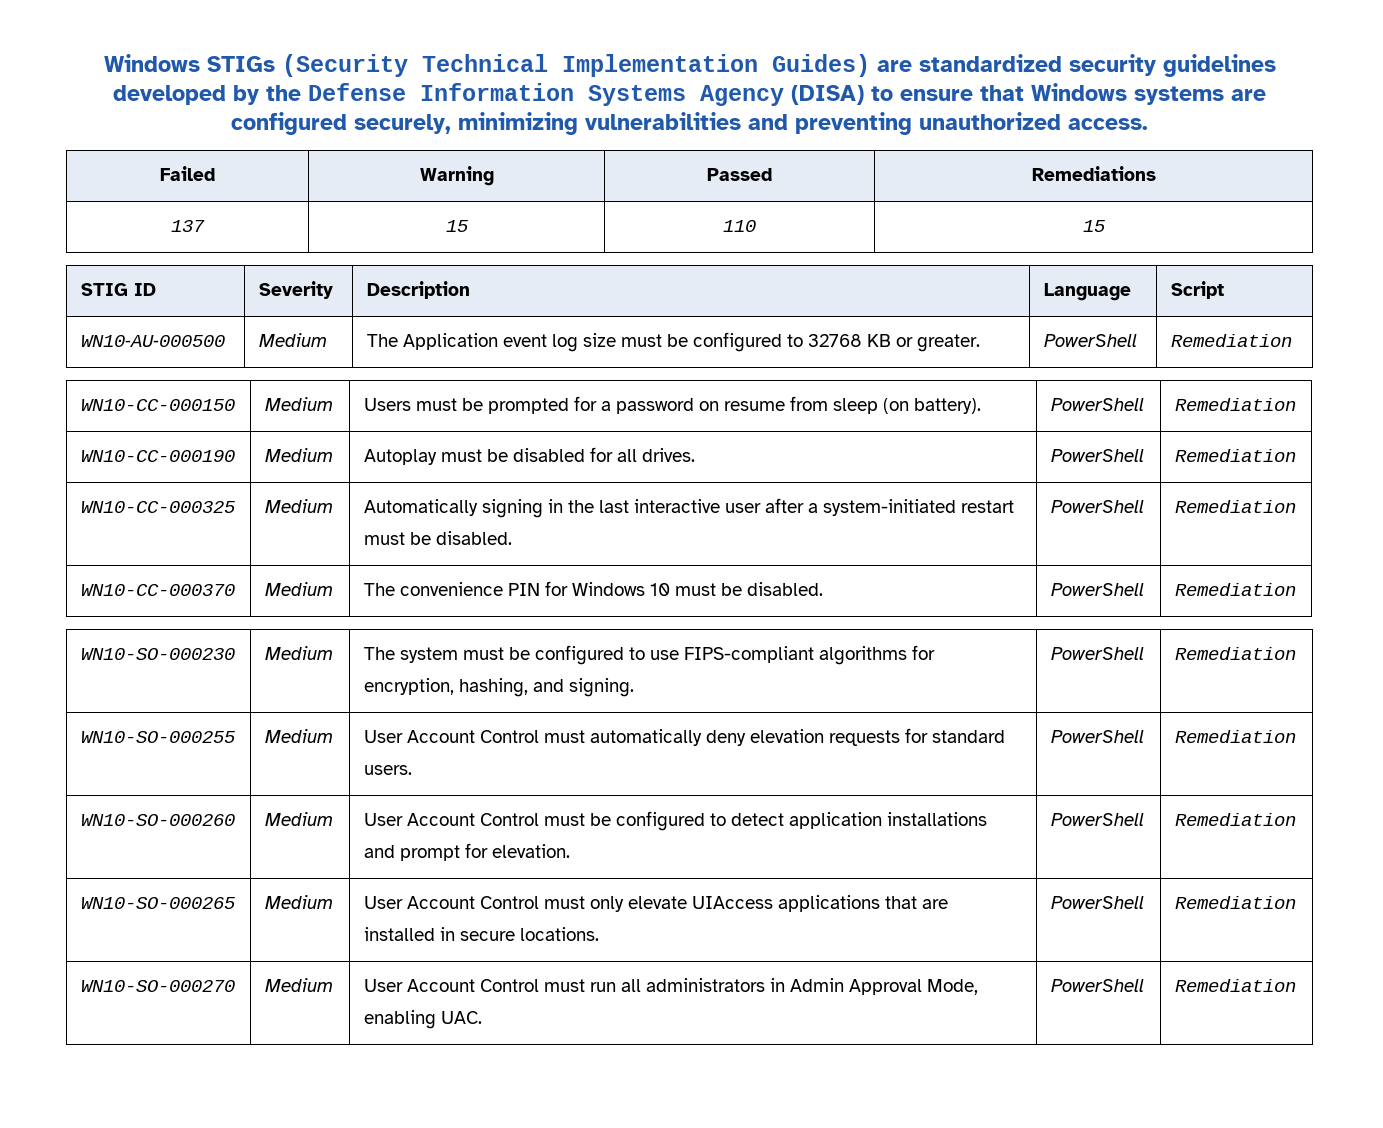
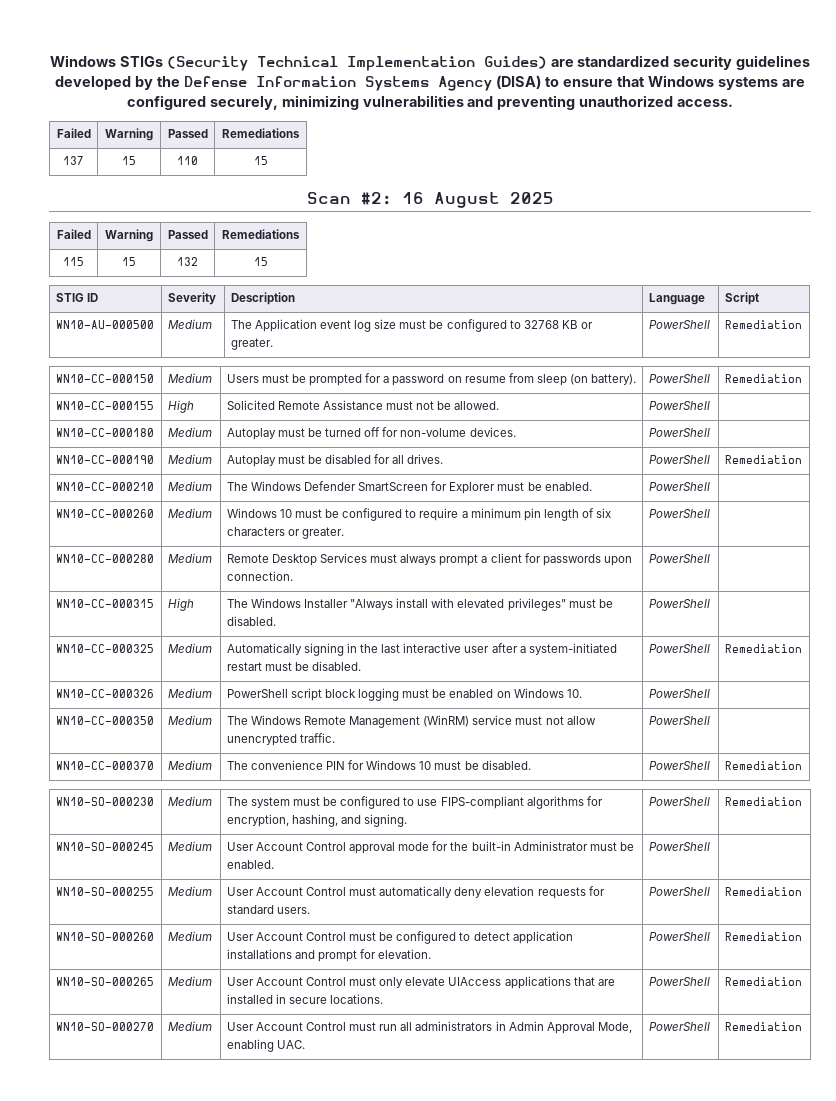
+ Scan #2: 16 August 2025
+ Failed | Warning | Passed | Remediations
+ 115 | 15 | 132 | 15
+ WN10-CC-000155 | High | Solicited Remote Assistance must not be allowed. | PowerShell |
+ WN10-CC-000180 | Medium | Autoplay must be turned off for non-volume devices. | PowerShell |
+ WN10-CC-000210 | Medium | The Windows Defender SmartScreen for Explorer must be enabled. | PowerShell |
+ WN10-CC-000260 | Medium | Windows 10 must be configured to require a minimum pin length of six characters or greater. | PowerShell |
+ WN10-CC-000280 | Medium | Remote Desktop Services must always prompt a client for passwords upon connection. | PowerShell |
+ WN10-CC-000315 | High | The Windows Installer "Always install with elevated privileges" must be disabled. | PowerShell |
+ WN10-CC-000326 | Medium | PowerShell script block logging must be enabled on Windows 10. | PowerShell |
+ WN10-CC-000350 | Medium | The Windows Remote Management (WinRM) service must not allow unencrypted traffic. | PowerShell |
+ WN10-SO-000245 | Medium | User Account Control approval mode for the built-in Administrator must be enabled. | PowerShell |

